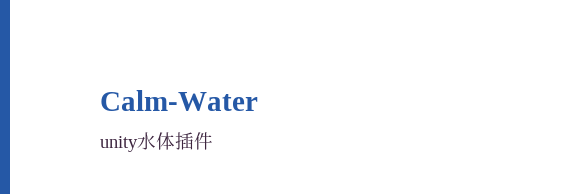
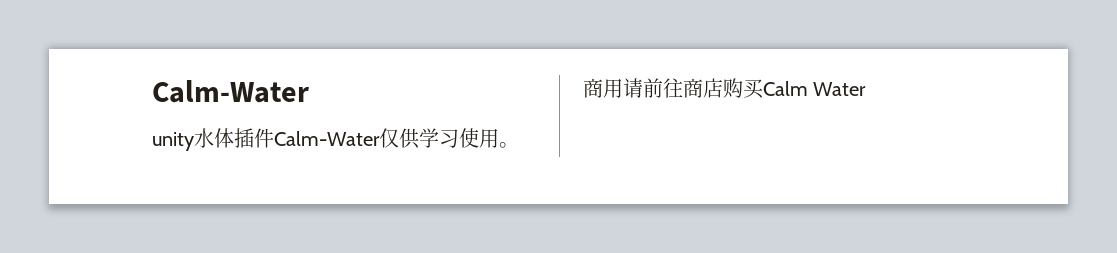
- unity水体插件
+ unity水体插件Calm-Water仅供学习使用。商用请前往商店购买Calm Water

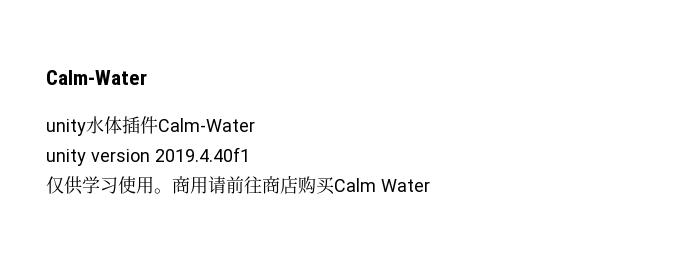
- unity水体插件Calm-Water仅供学习使用。
+ unity水体插件Calm-Water
+ unity version 2019.4.40f1
+ 仅供学习使用。

